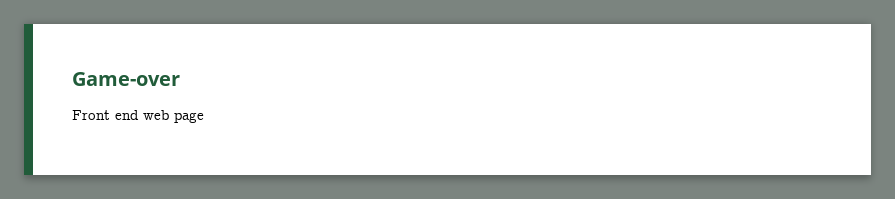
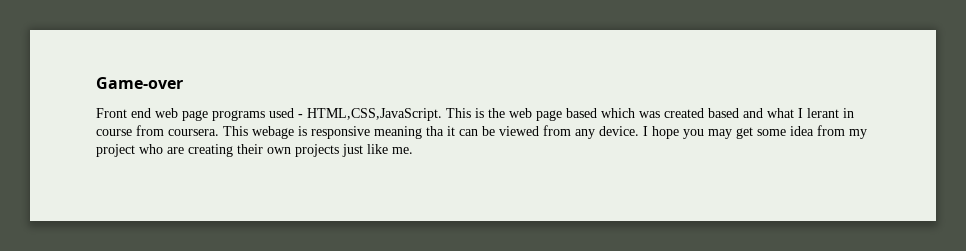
- Front end web page
+ Front end web page programs used - HTML,CSS,JavaScript. This is the web page based which was created based and what I lerant in course from coursera. This webage is responsive meaning tha it can be viewed from any device. I hope you may get some idea from my project who are creating their own projects just like me.

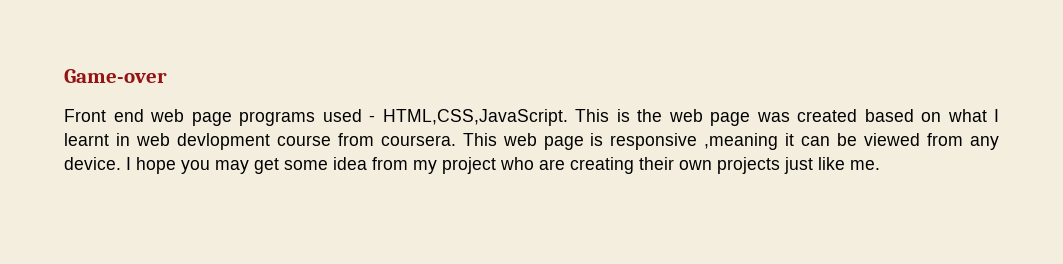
- This is the web page based which was created based and what I lerant in course from coursera. This webage is responsive meaning tha it can be viewed from any device.
+ This is the web page was created based on what I learnt in web devlopment course from coursera. This web page is responsive ,meaning it can be viewed from any device.

